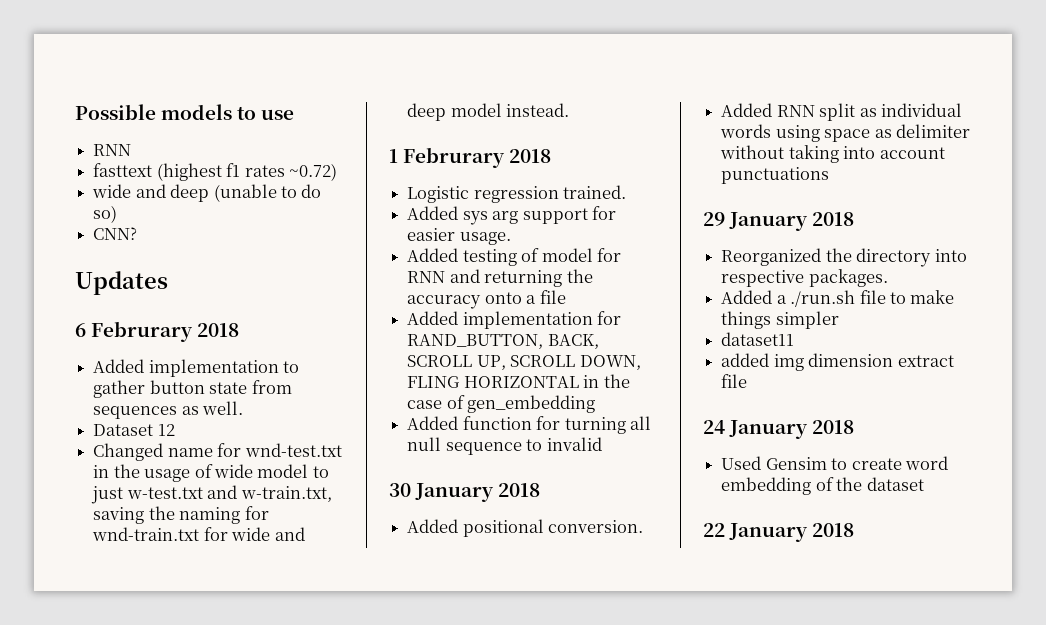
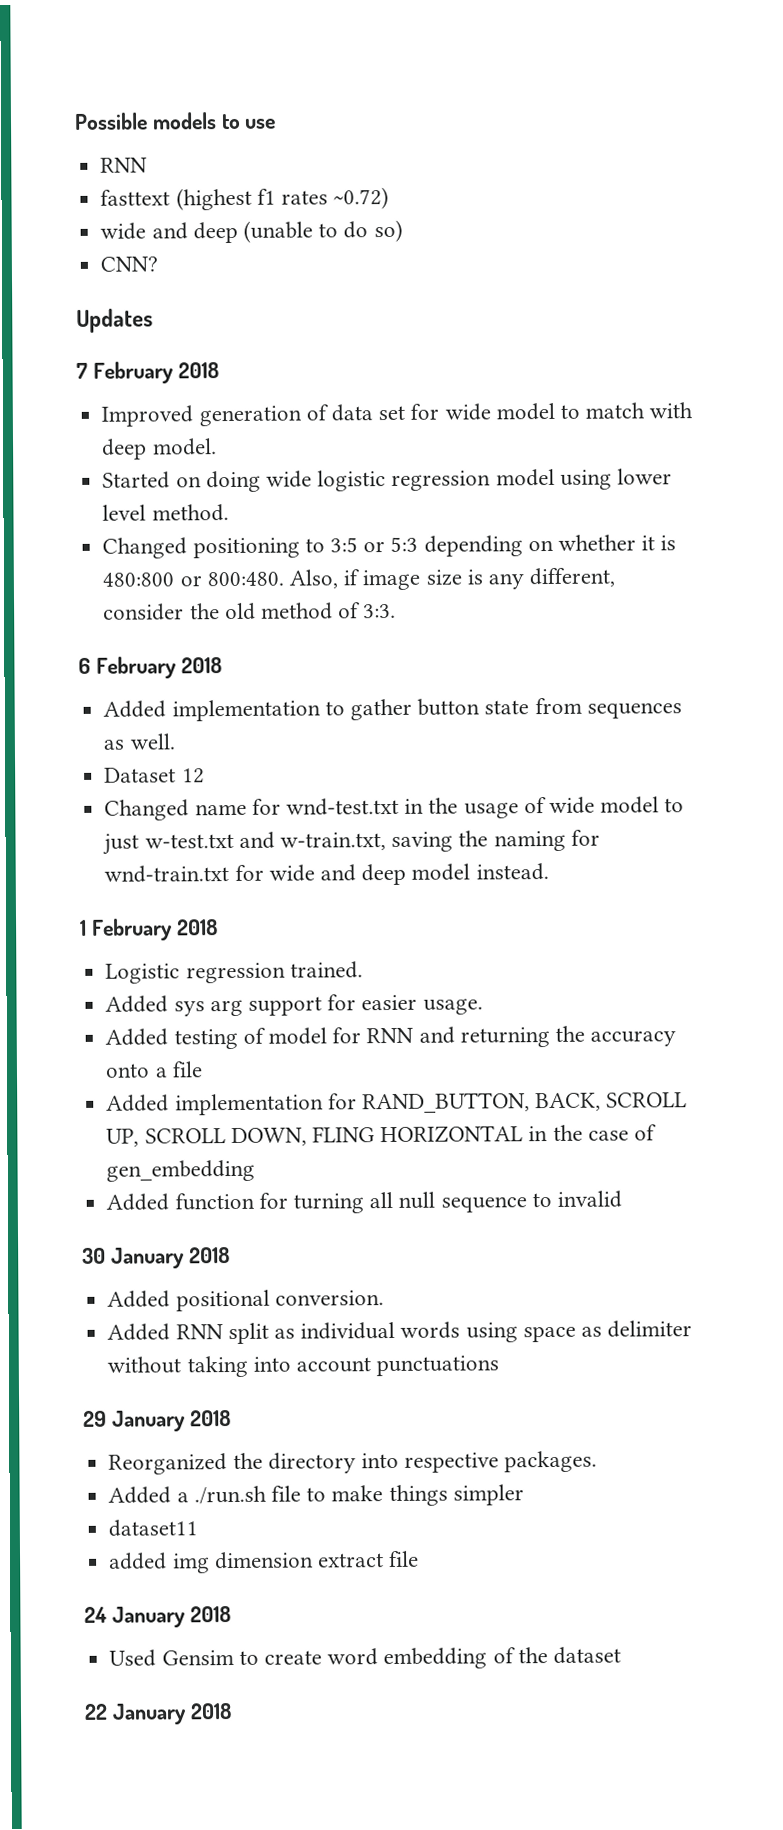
+ 7 February 2018
+ Improved generation of data set for wide model to match with deep model.
+ Started on doing wide logistic regression model using lower level method.
+ Changed positioning to 3:5 or 5:3 depending on whether it is 480:800 or 800:480. Also, if image size is any different, consider the old method of 3:3.
- 6 Februrary 2018
+ 6 February 2018
- 1 Februrary 2018
+ 1 February 2018

